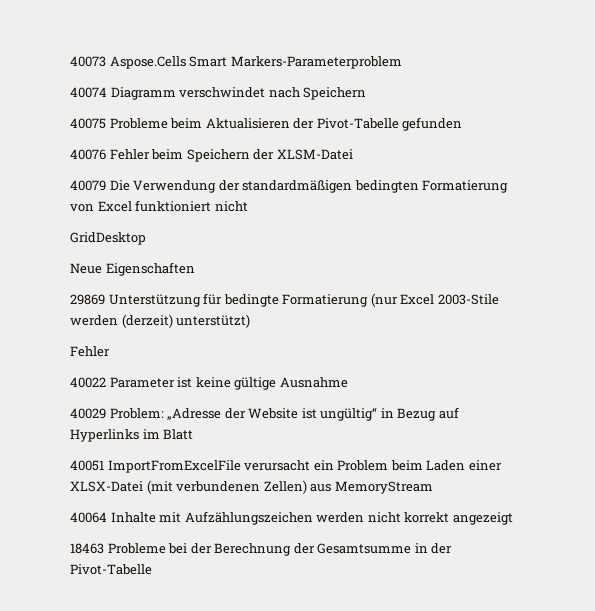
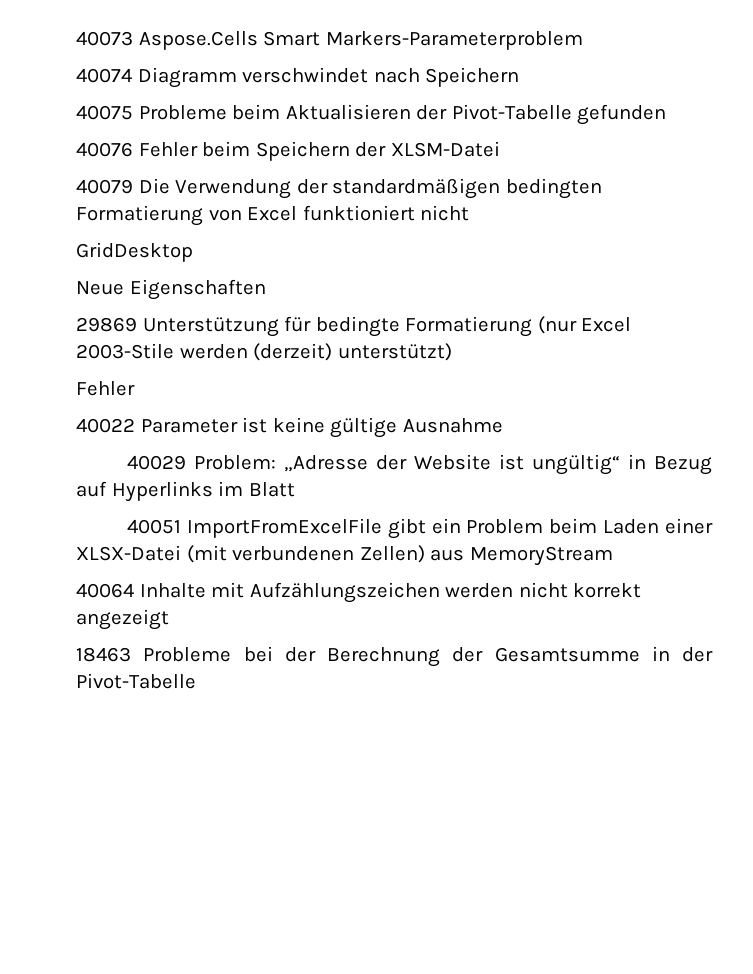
- 40051 ImportFromExcelFile verursacht ein Problem beim Laden einer XLSX-Datei (mit verbundenen Zellen) aus MemoryStream
+ 40051 ImportFromExcelFile gibt ein Problem beim Laden einer XLSX-Datei (mit verbundenen Zellen) aus MemoryStream

